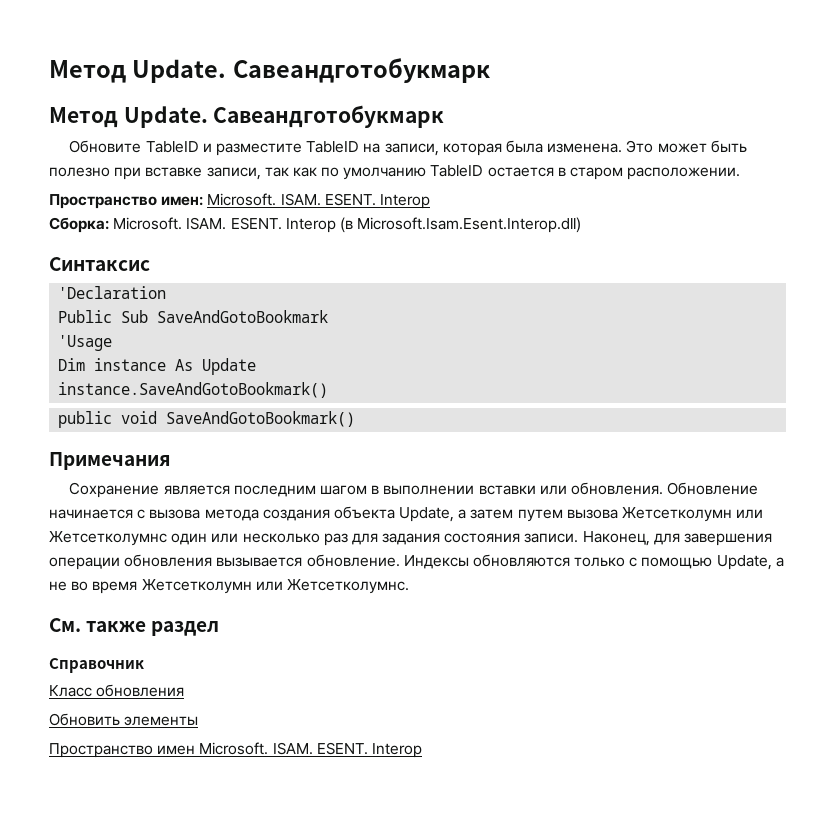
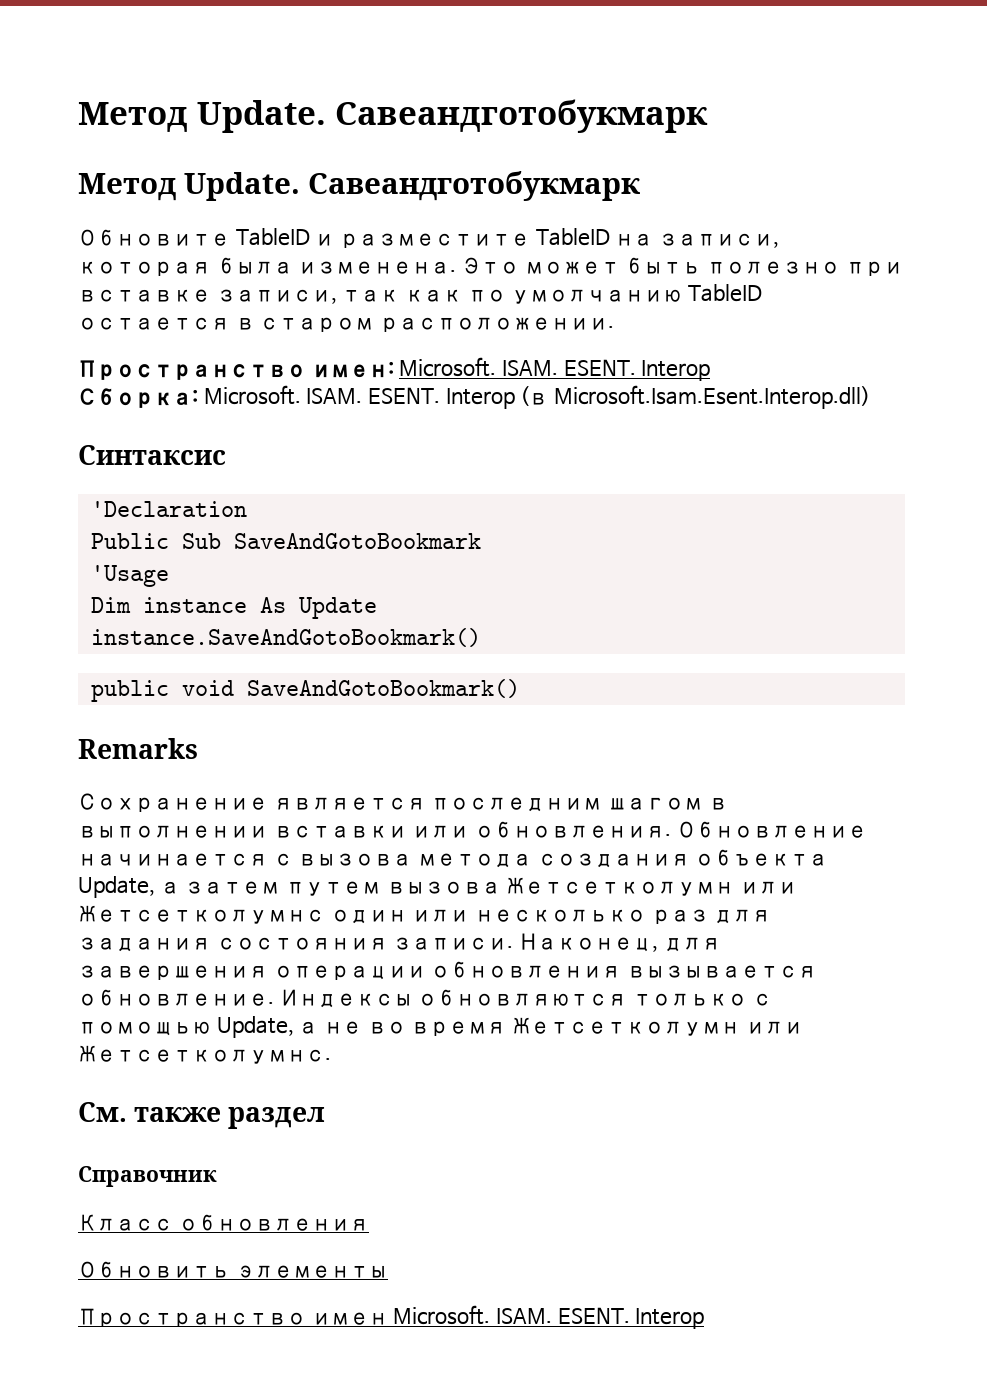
- Примечания
+ Remarks

